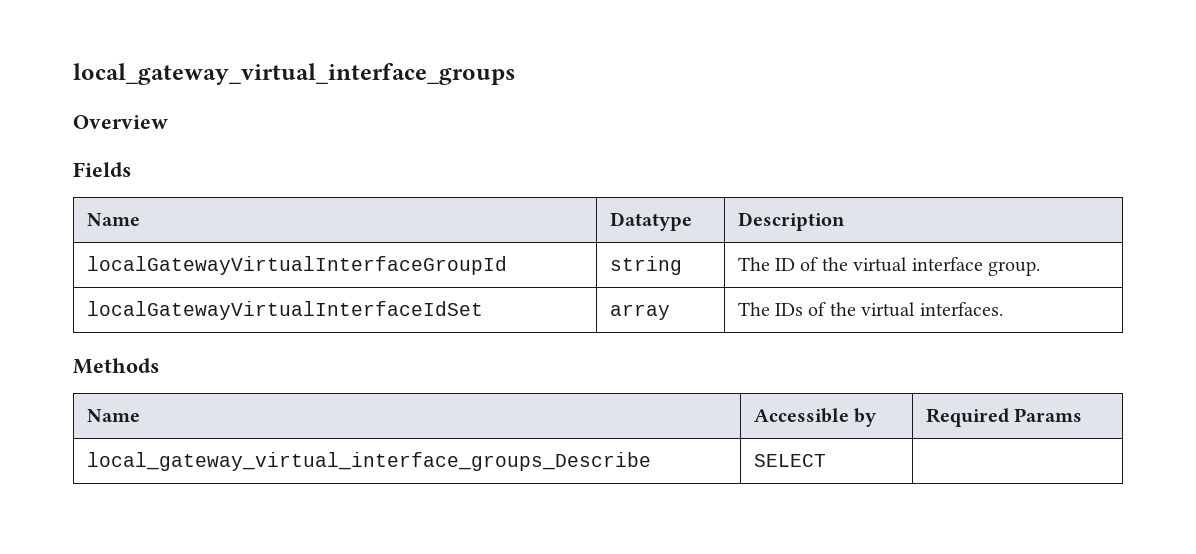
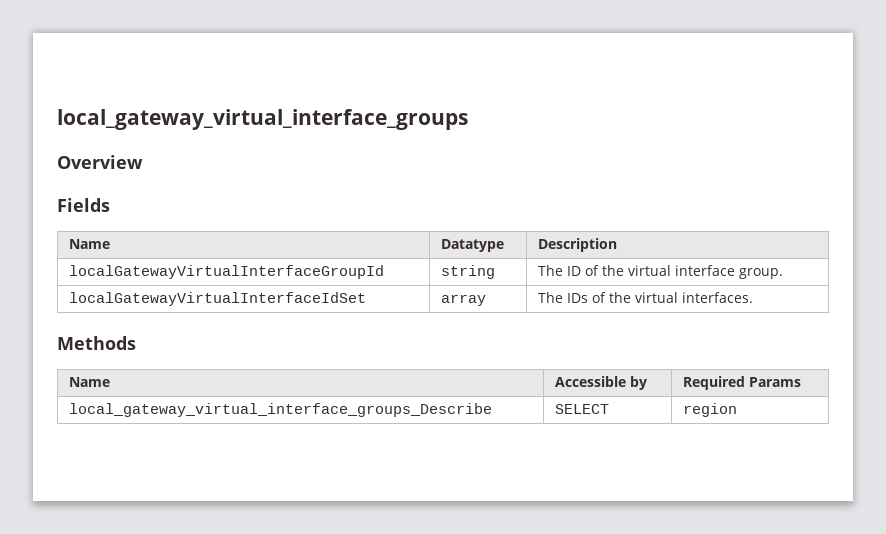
- local_gateway_virtual_interface_groups_Describe | SELECT |
+ local_gateway_virtual_interface_groups_Describe | SELECT | region

